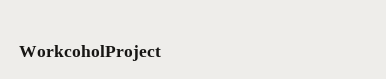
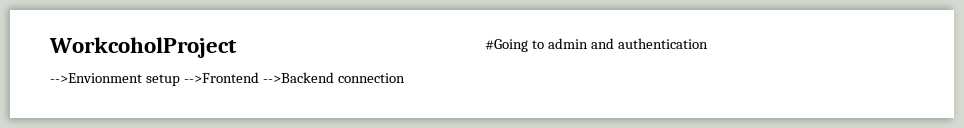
+ -->Envionment setup -->Frontend -->Backend connection #Going to admin and authentication

